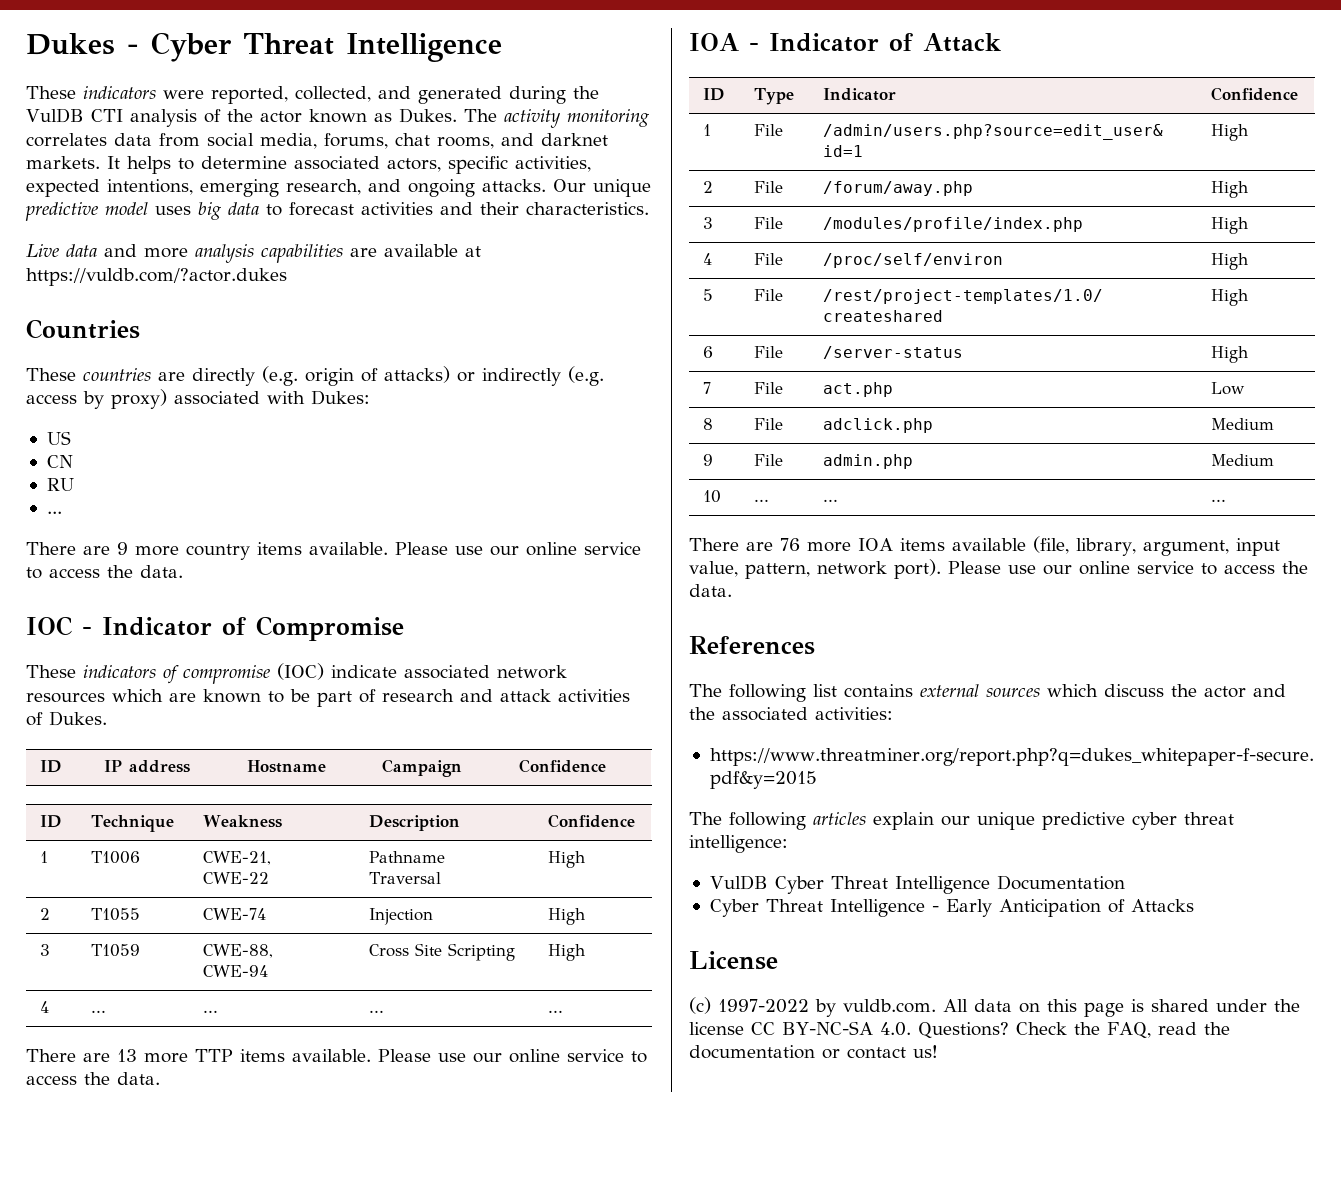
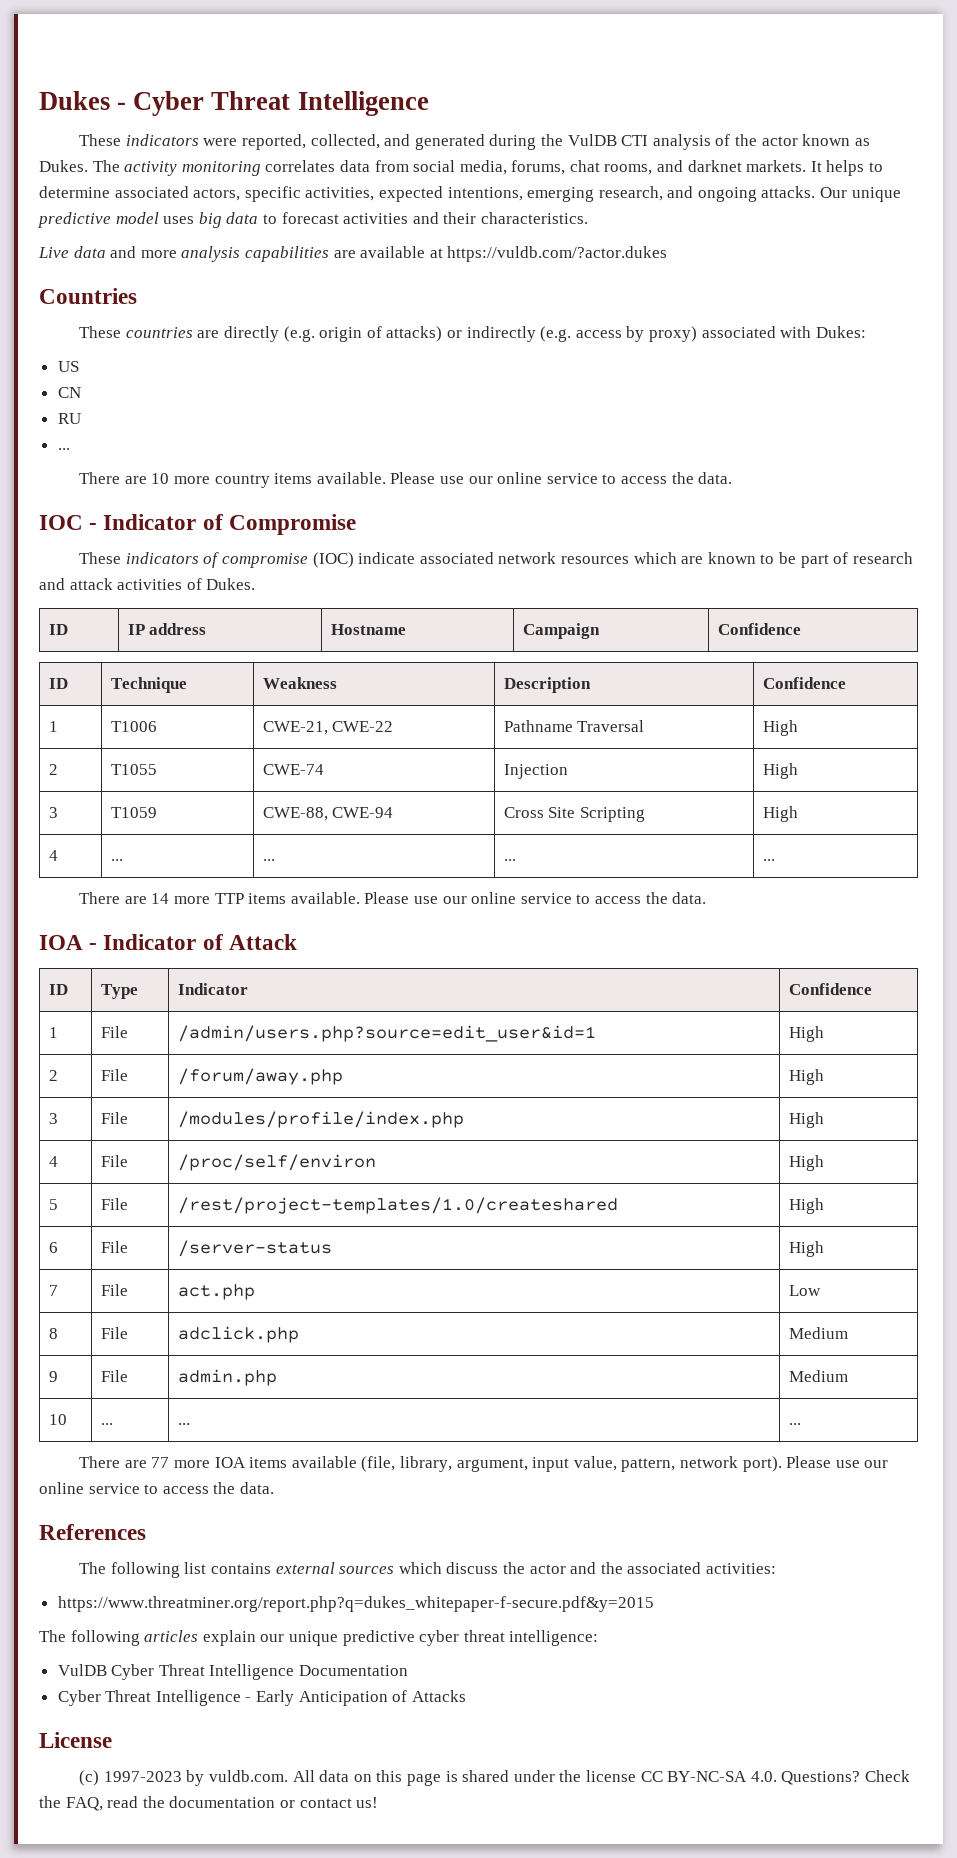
- There are 9 more country items available.
+ There are 10 more country items available.
- There are 13 more TTP items available.
+ There are 14 more TTP items available.
- There are 76 more IOA items available (file, library, argument, input value, pattern, network port).
+ There are 77 more IOA items available (file, library, argument, input value, pattern, network port).
- (c) 1997-2022 by vuldb.com. All data on this page is shared under the license CC BY-NC-SA 4.0. Questions?
+ (c) 1997-2023 by vuldb.com. All data on this page is shared under the license CC BY-NC-SA 4.0. Questions?

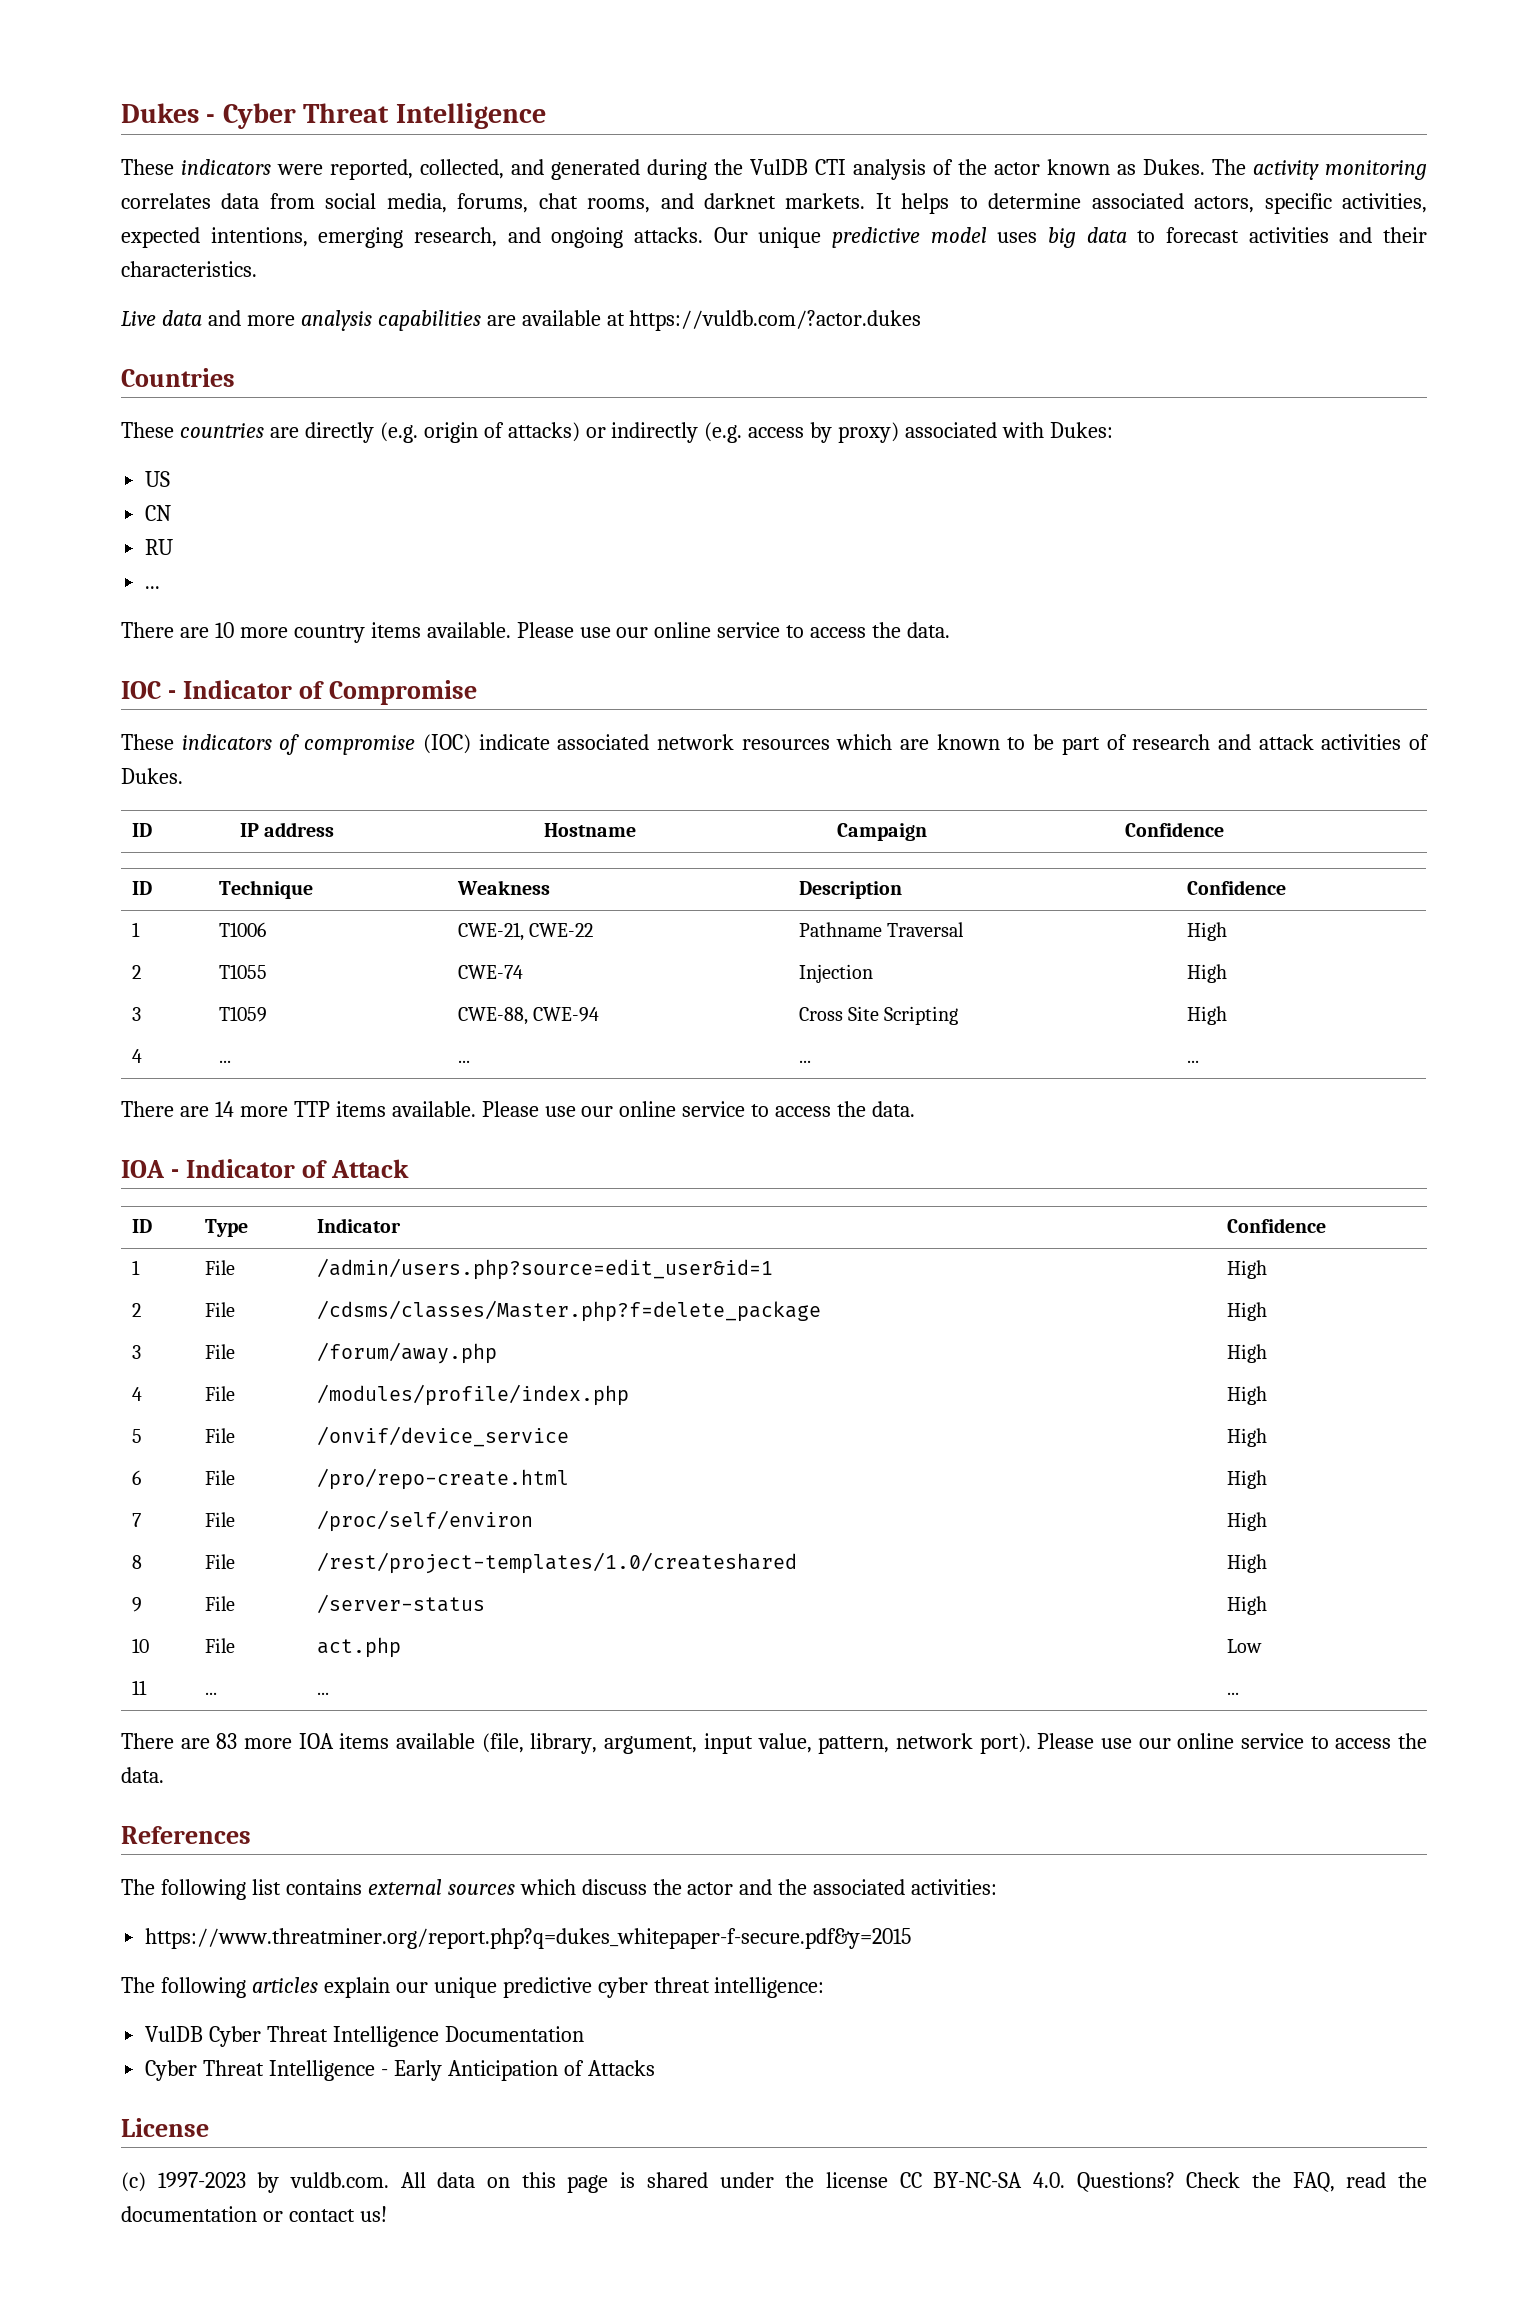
- 2 | File | /forum/away.php | High
+ 2 | File | /cdsms/classes/Master.php?f=delete_package | High
- 3 | File | /modules/profile/index.php | High
+ 3 | File | /forum/away.php | High
- 4 | File | /proc/self/environ | High
+ 4 | File | /modules/profile/index.php | High
- 5 | File | /rest/project-templates/1.0/createshared | High
+ 5 | File | /onvif/device_service | High
- 6 | File | /server-status | High
+ 6 | File | /pro/repo-create.html | High
- 7 | File | act.php | Low
+ 7 | File | /proc/self/environ | High
- 8 | File | adclick.php | Medium
+ 8 | File | /rest/project-templates/1.0/createshared | High
- 9 | File | admin.php | Medium
- 10 | ... | ... | ...
- There are 77 more IOA items available (file, library, argument, input value, pattern, network port).
+ 9 | File | /server-status | High
+ 10 | File | act.php | Low
+ 11 | ... | ... | ...
+ There are 83 more IOA items available (file, library, argument, input value, pattern, network port).

